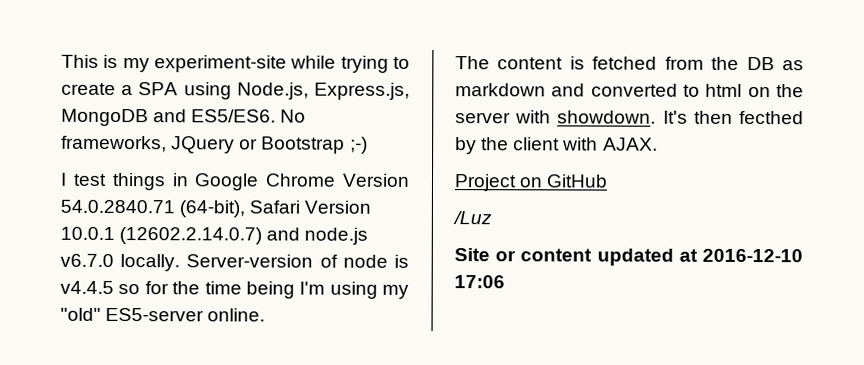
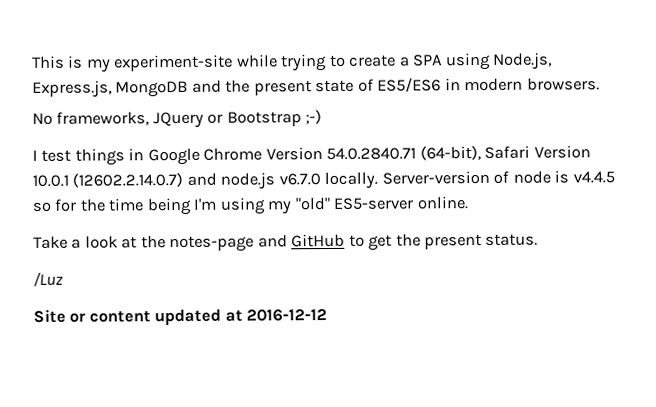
- This is my experiment-site while trying to create a SPA using Node.js, Express.js, MongoDB and ES5/ES6. No frameworks, JQuery or Bootstrap ;-)
+ This is my experiment-site while trying to create a SPA using Node.js, Express.js, MongoDB and the present state of ES5/ES6 in modern browsers.
+ No frameworks, JQuery or Bootstrap ;-)
- The content is fetched from the DB as markdown and converted to html on the server with showdown. It's then fecthed by the client with AJAX.
- Project on GitHub
+ Take a look at the notes-page and GitHub to get the present status.
- Site or content updated at 2016-12-10 17:06
+ Site or content updated at 2016-12-12

